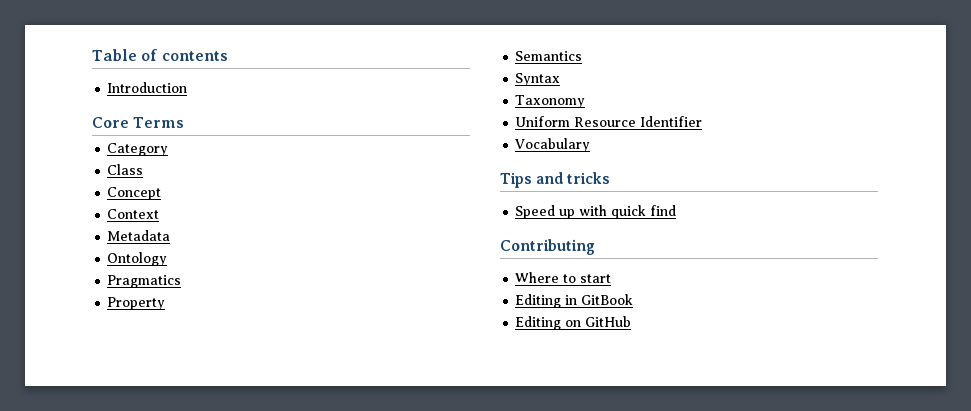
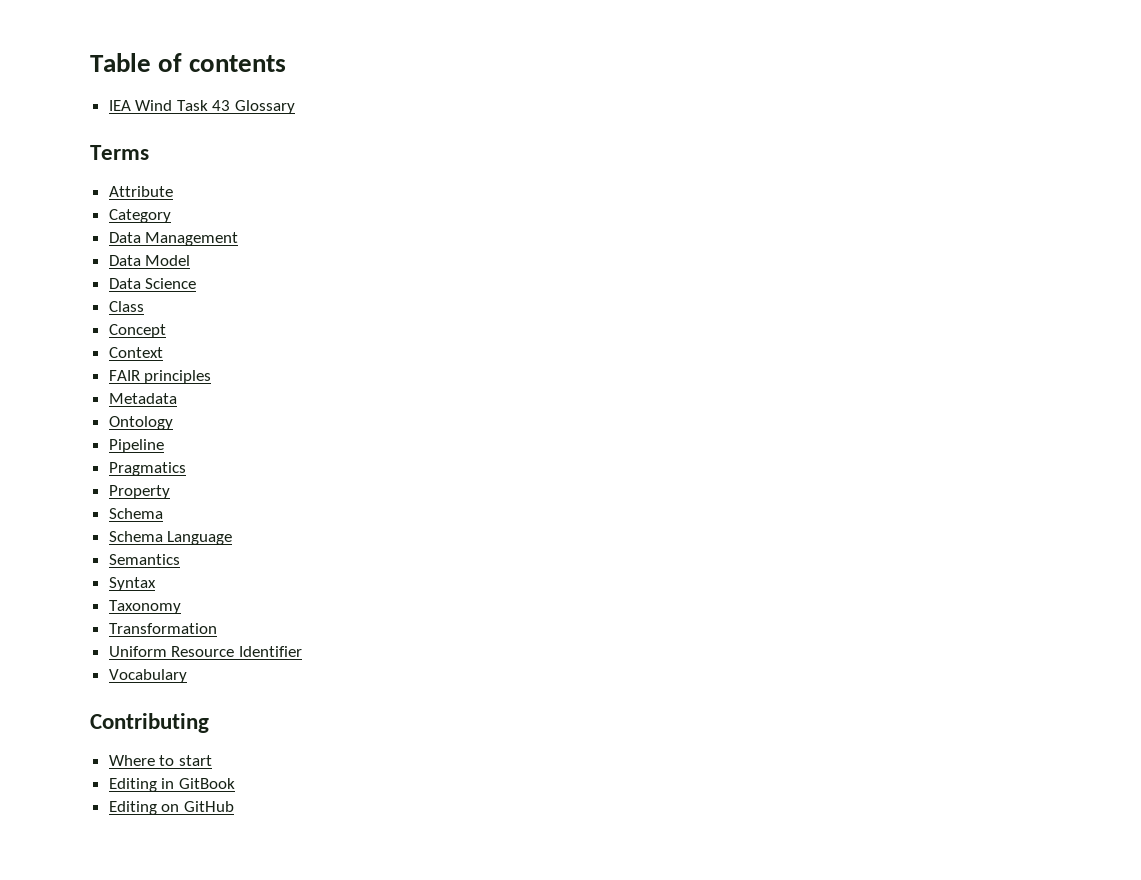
- Introduction
- Core Terms
+ IEA Wind Task 43 Glossary
+ Terms
+ Attribute
+ Data Management
+ Data Model
+ Data Science
+ FAIR principles
+ Pipeline
  Property
+ Schema
+ Schema Language
+ Transformation
- Tips and tricks
- Speed up with quick find

